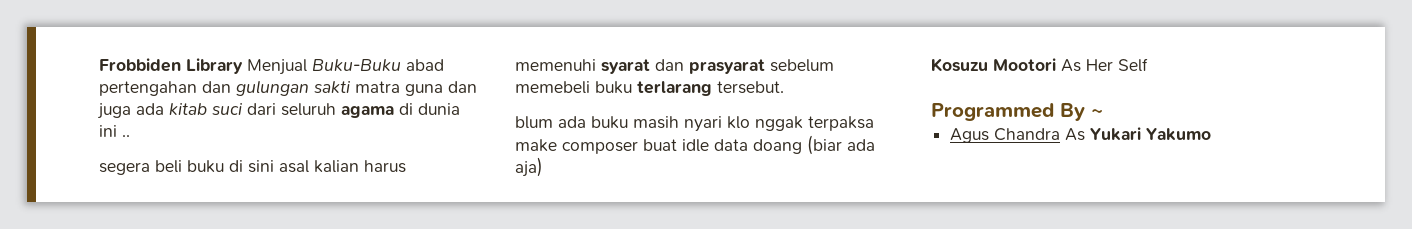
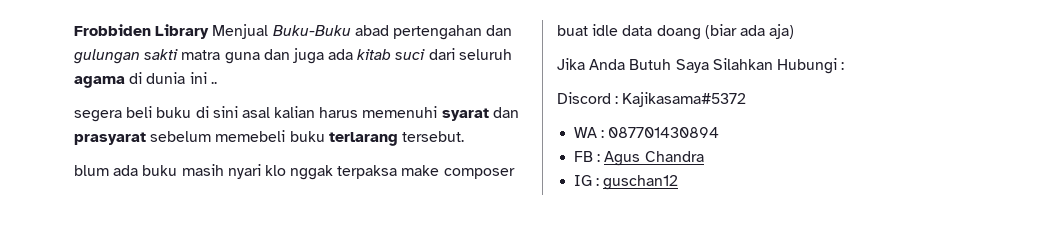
- Kosuzu Mootori As Her Self
- Programmed By ~
- Agus Chandra As Yukari Yakumo
+ Jika Anda Butuh Saya Silahkan Hubungi :
+ Discord : Kajikasama#5372
+ WA : 087701430894
+ FB : Agus Chandra
+ IG : guschan12

